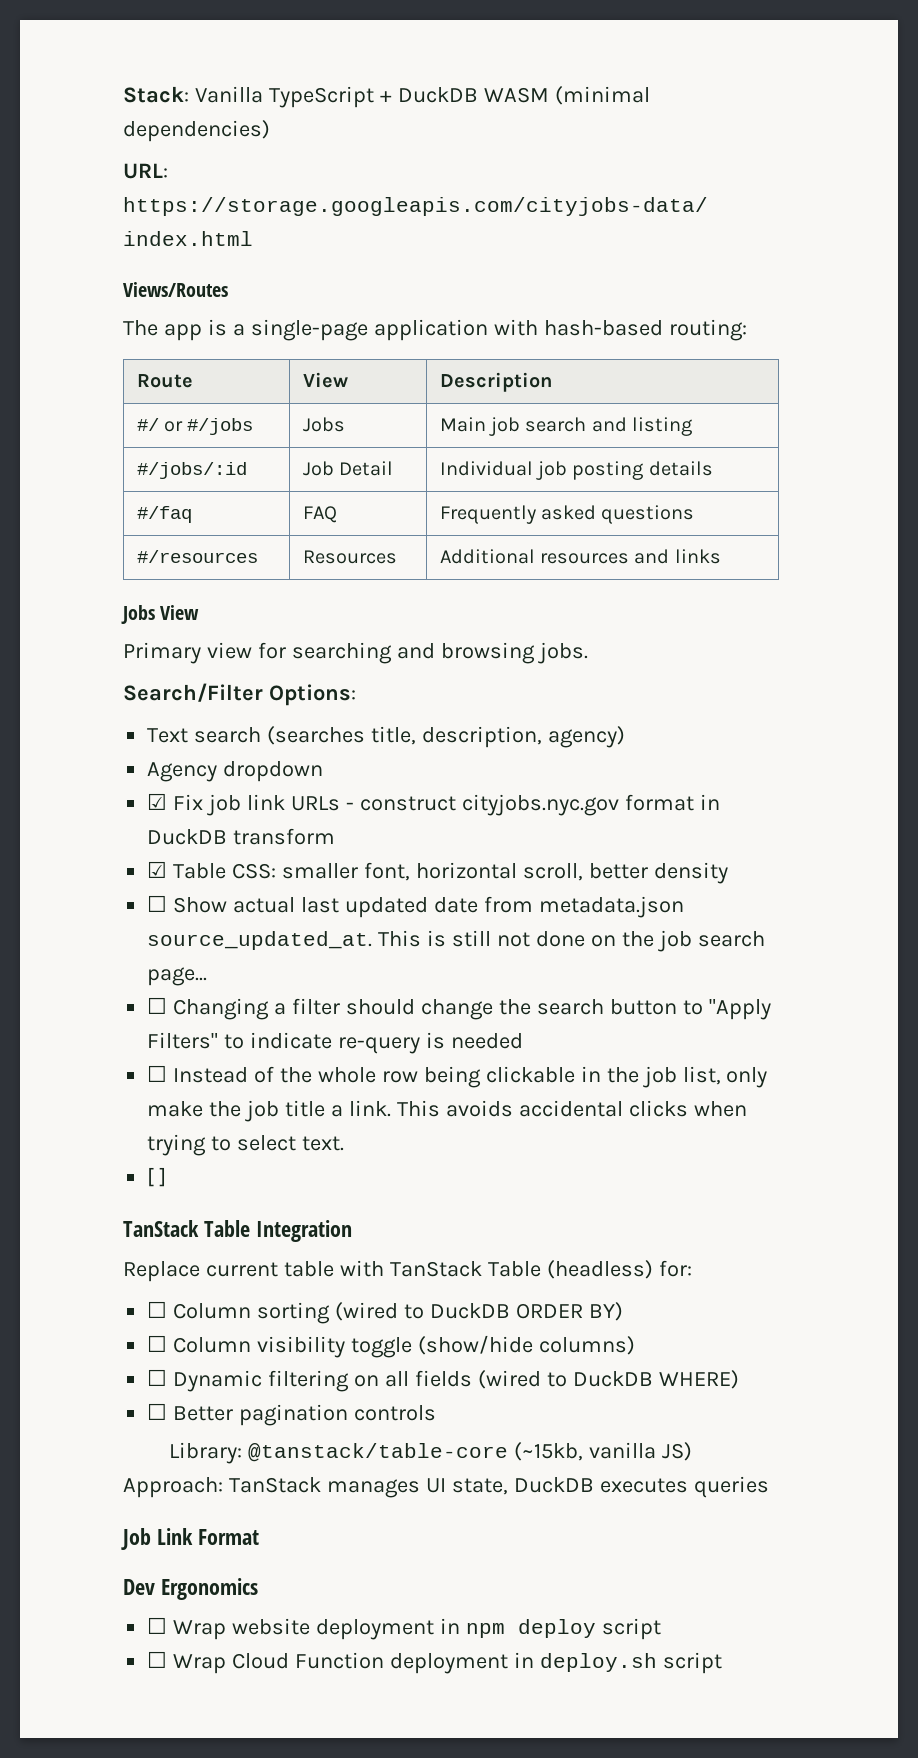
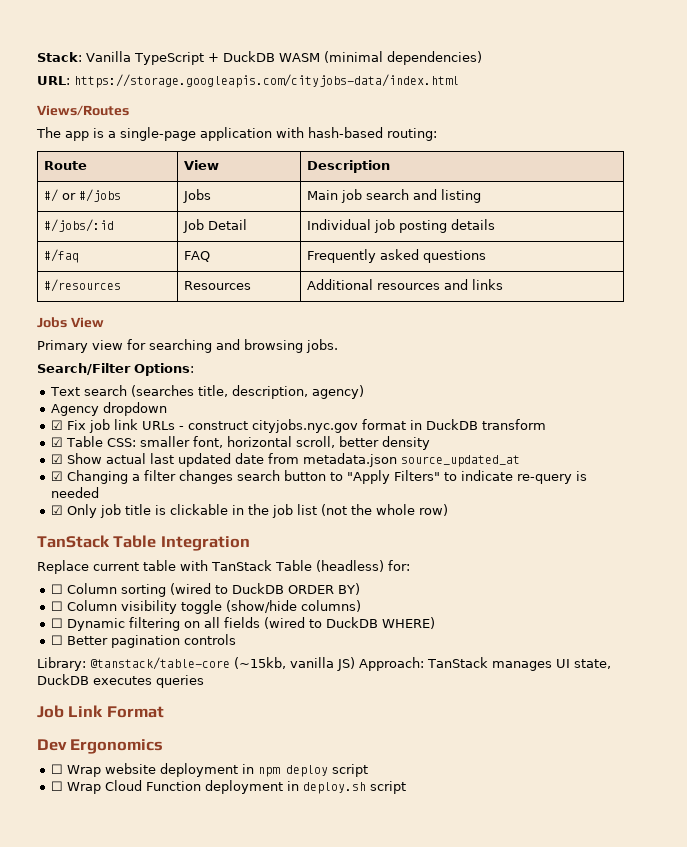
- ☐ Show actual last updated date from metadata.json source_updated_at. This is still not done on the job search page...
- ☐ Changing a filter should change the search button to "Apply Filters" to indicate re-query is needed
+ ☑ Show actual last updated date from metadata.json source_updated_at
+ ☑ Changing a filter changes search button to "Apply Filters" to indicate re-query is needed
- ☐ Instead of the whole row being clickable in the job list, only make the job title a link. This avoids accidental clicks when trying to select text.
- [ ]
+ ☑ Only job title is clickable in the job list (not the whole row)

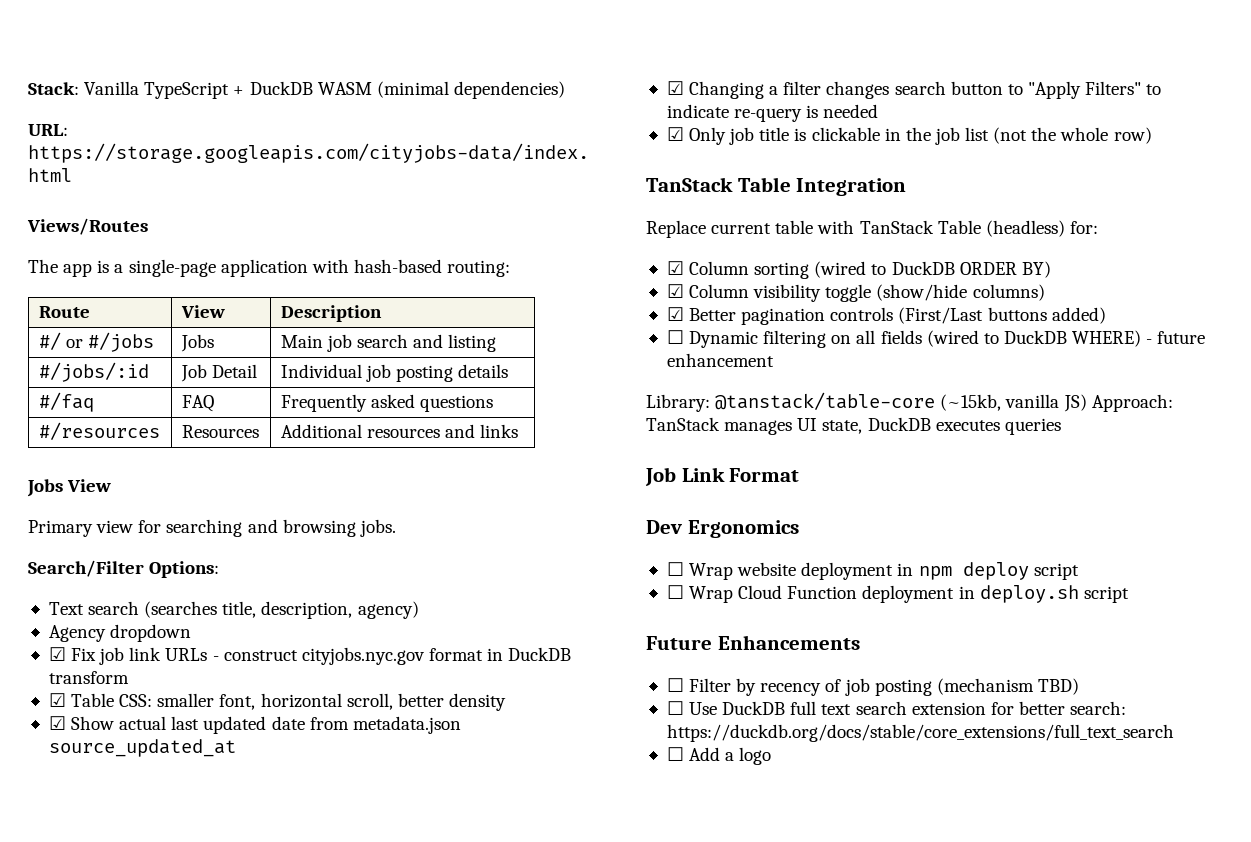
- ☐ Column sorting (wired to DuckDB ORDER BY)
+ ☑ Column sorting (wired to DuckDB ORDER BY)
- ☐ Column visibility toggle (show/hide columns)
+ ☑ Column visibility toggle (show/hide columns)
+ ☑ Better pagination controls (First/Last buttons added)
- ☐ Dynamic filtering on all fields (wired to DuckDB WHERE)
- ☐ Better pagination controls
+ ☐ Dynamic filtering on all fields (wired to DuckDB WHERE) - future enhancement
+ Future Enhancements
+ ☐ Filter by recency of job posting (mechanism TBD)
+ ☐ Use DuckDB full text search extension for better search: https://duckdb.org/docs/stable/core_extensions/full_text_search
+ ☐ Add a logo

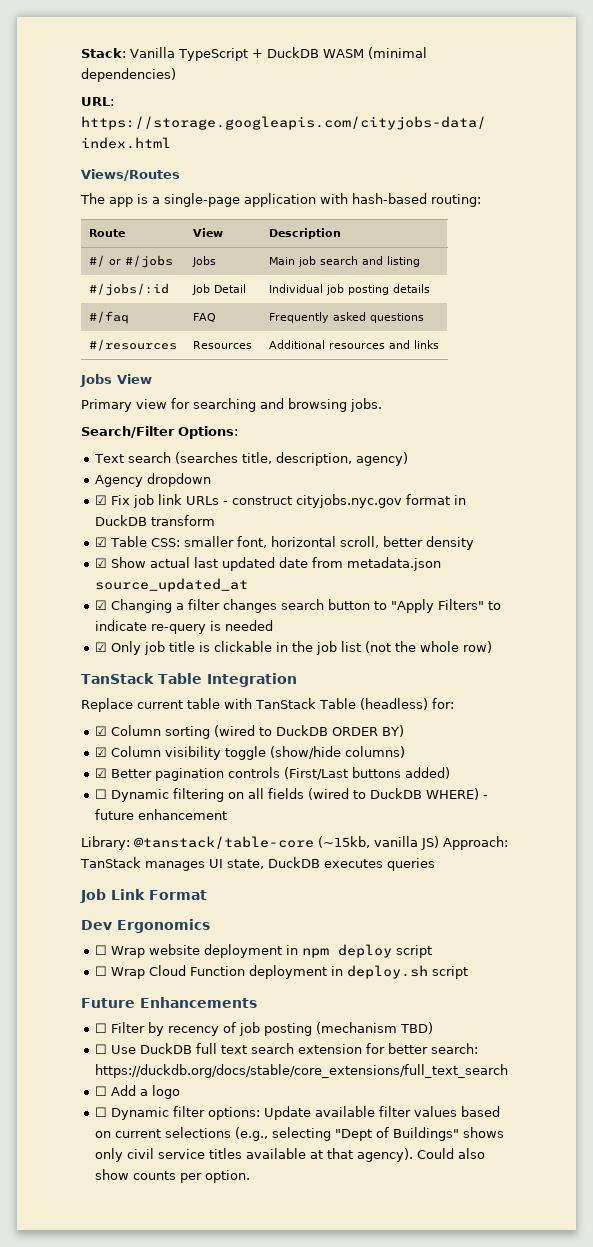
+ ☐ Dynamic filter options: Update available filter values based on current selections (e.g., selecting "Dept of Buildings" shows only civil service titles available at that agency). Could also show counts per option.

